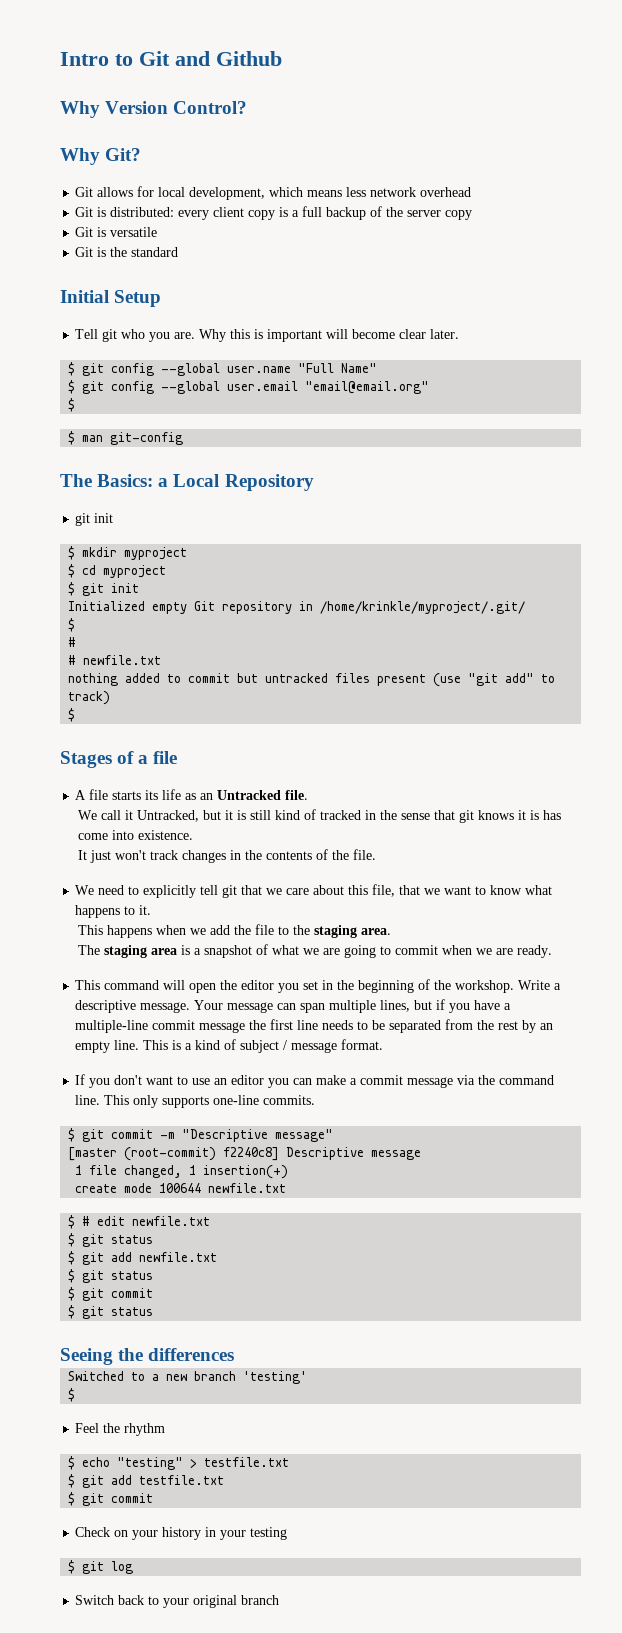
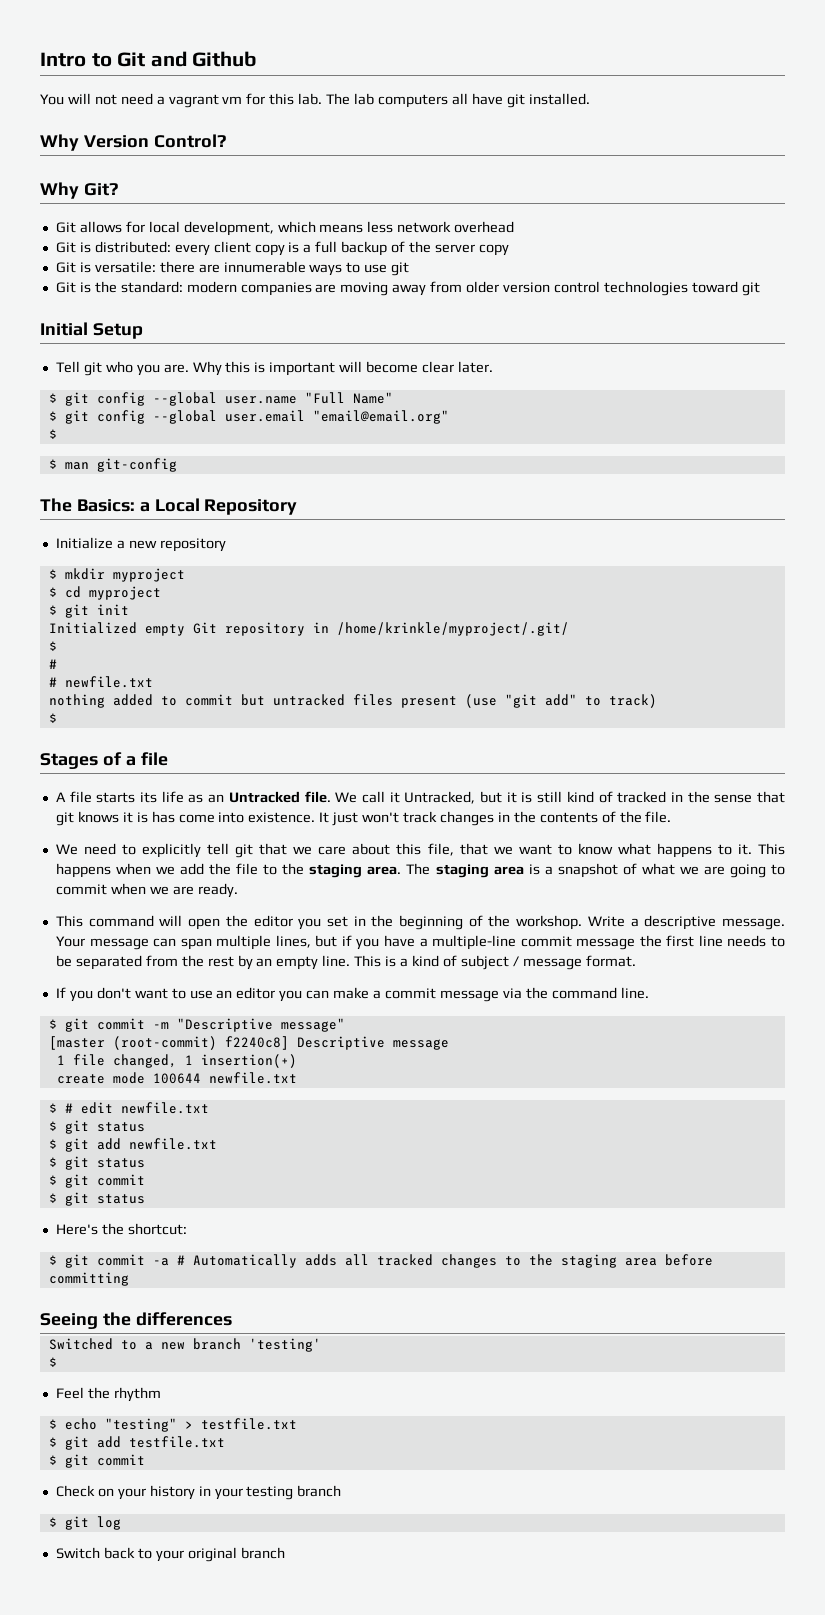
+ You will not need a vagrant vm for this lab. The lab computers all have git installed.
- Git is versatile
- Git is the standard
+ Git is versatile: there are innumerable ways to use git
+ Git is the standard: modern companies are moving away from older version control technologies toward git
  The Basics: a Local Repository
- git init
+ Initialize a new repository
- A file starts its life as an Untracked file.
- We call it Untracked, but it is still kind of tracked in the sense that git knows it is has come into existence.
- It just won't track changes in the contents of the file.
+ A file starts its life as an Untracked file. We call it Untracked, but it is still kind of tracked in the sense that git knows it is has come into existence. It just won't track changes in the contents of the file.
- We need to explicitly tell git that we care about this file, that we want to know what happens to it.
- This happens when we add the file to the staging area.
- The staging area is a snapshot of what we are going to commit when we are ready.
+ We need to explicitly tell git that we care about this file, that we want to know what happens to it. This happens when we add the file to the staging area. The staging area is a snapshot of what we are going to commit when we are ready.
- This only supports one-line commits.
+ Here's the shortcut:
+ $ git commit -a # Automatically adds all tracked changes to the staging area before committing
- Check on your history in your testing
+ Check on your history in your testing branch

